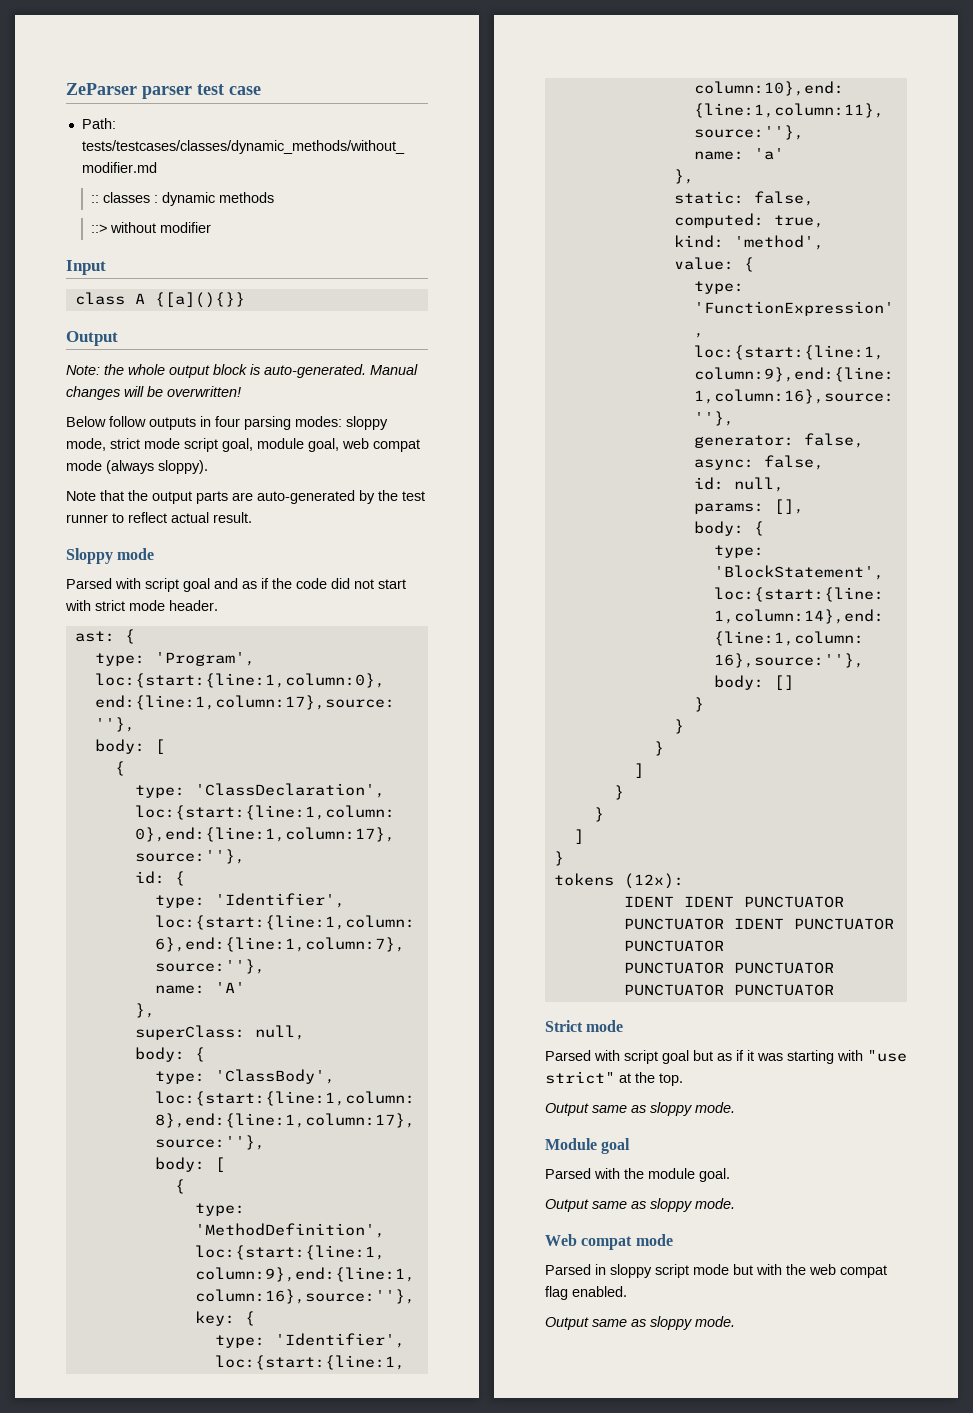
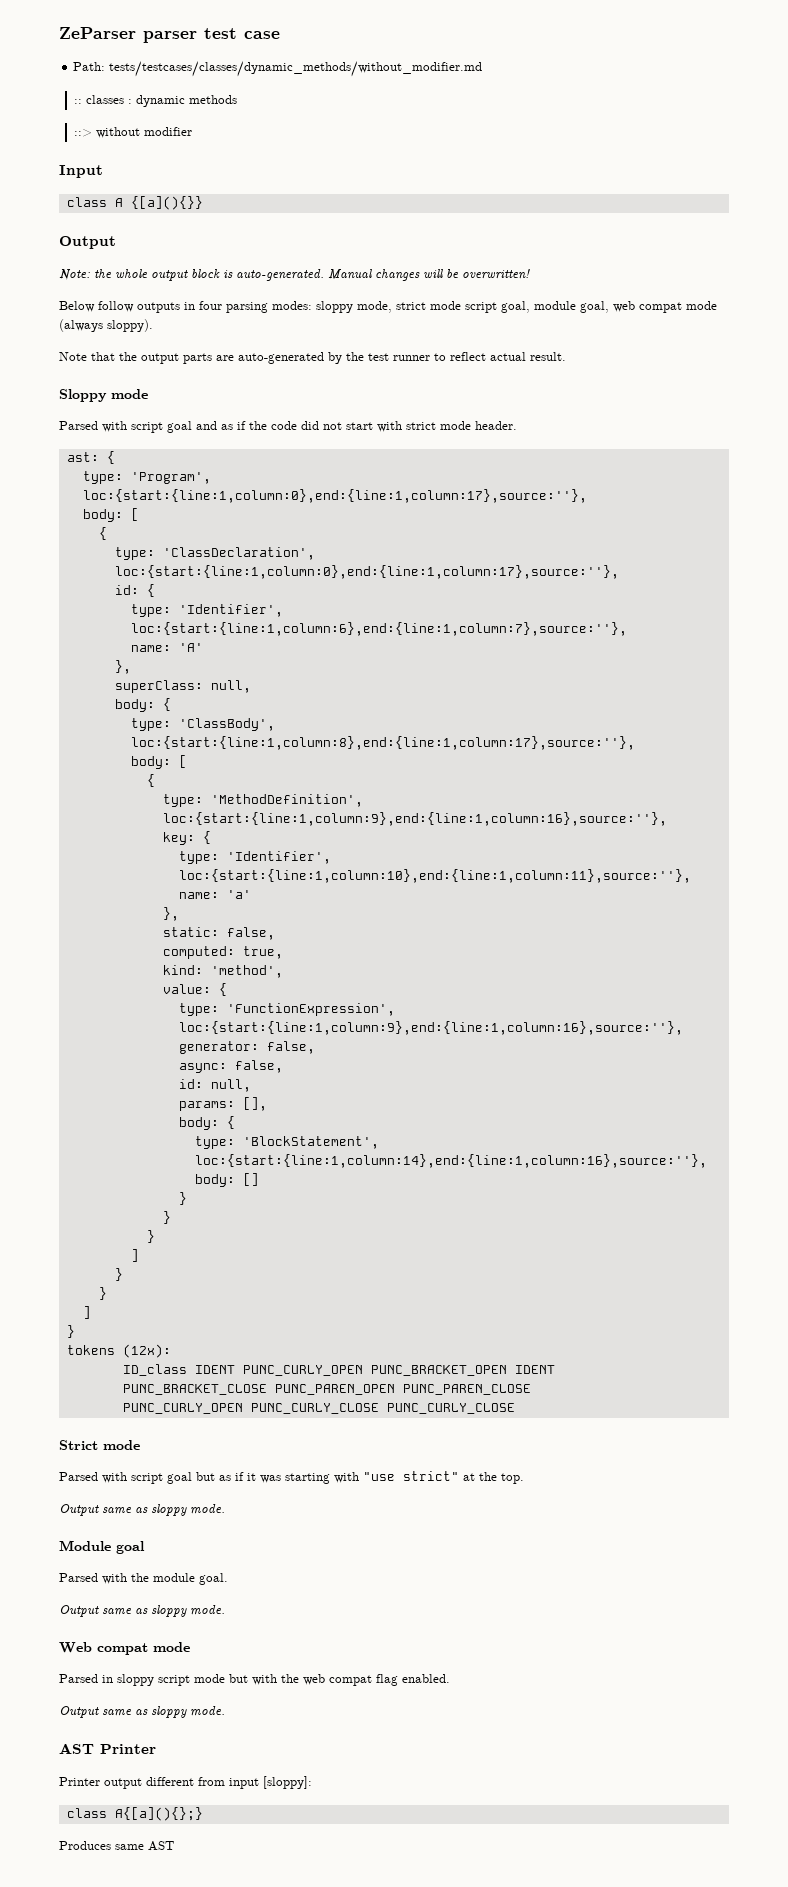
- IDENT IDENT PUNCTUATOR PUNCTUATOR IDENT PUNCTUATOR PUNCTUATOR
- PUNCTUATOR PUNCTUATOR PUNCTUATOR PUNCTUATOR
+ ID_class IDENT PUNC_CURLY_OPEN PUNC_BRACKET_OPEN IDENT
+ PUNC_BRACKET_CLOSE PUNC_PAREN_OPEN PUNC_PAREN_CLOSE
+ PUNC_CURLY_OPEN PUNC_CURLY_CLOSE PUNC_CURLY_CLOSE
+ AST Printer
+ Printer output different from input [sloppy]:
+ class A{[a](){};}
+ Produces same AST

